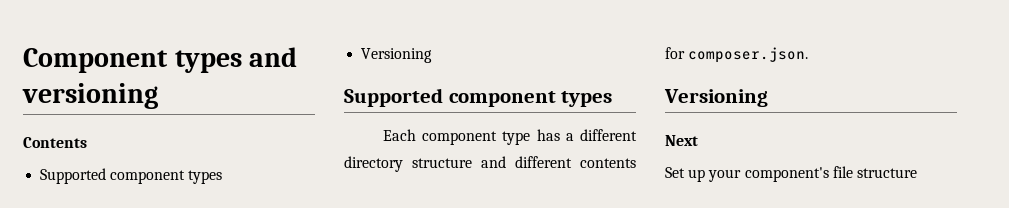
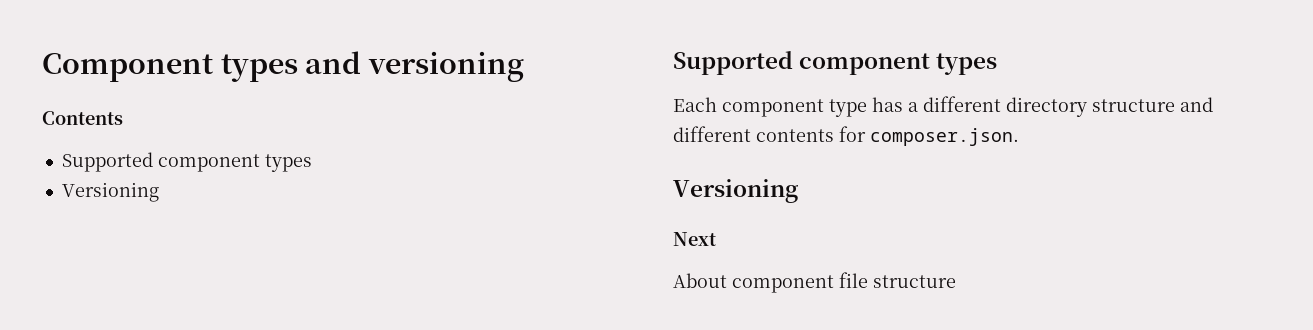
- Set up your component's file structure
+ About component file structure

